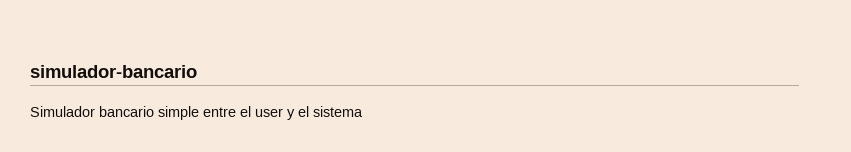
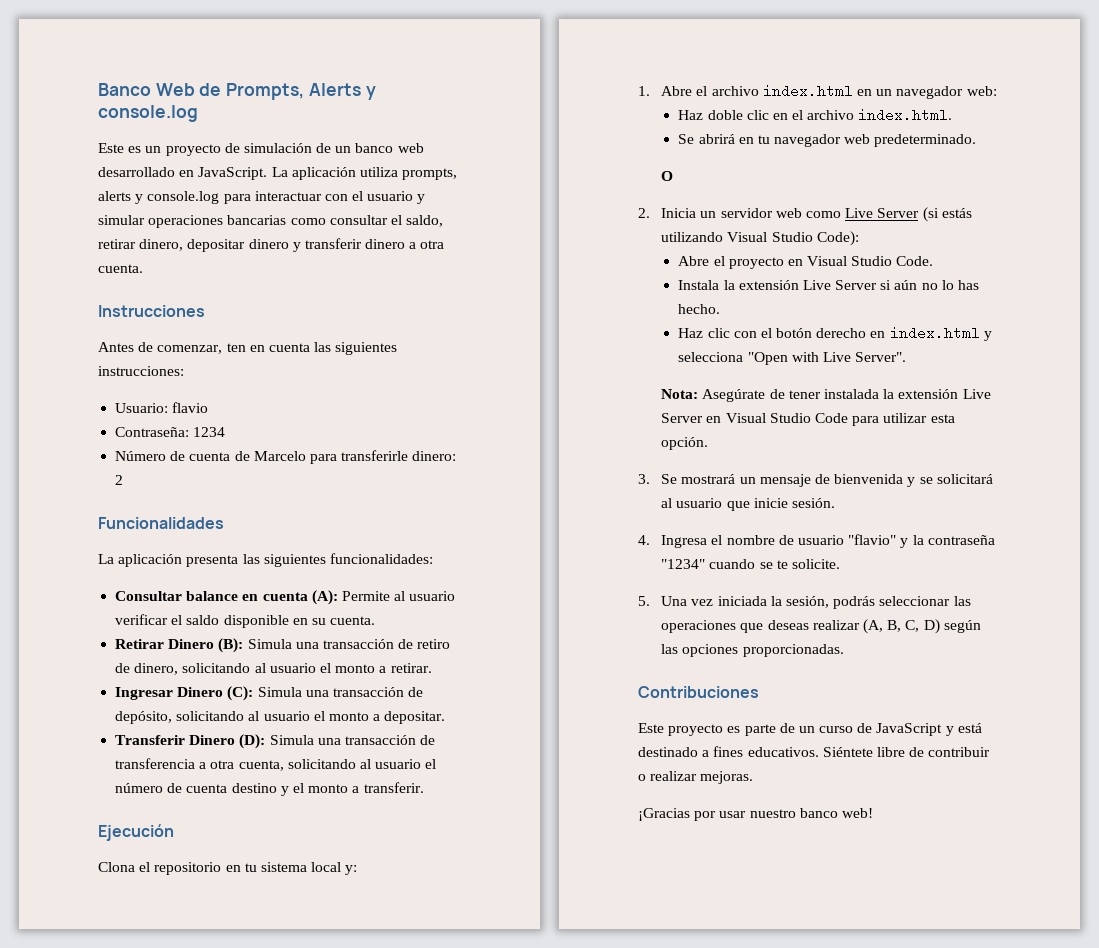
- simulador-bancario
- Simulador bancario simple entre el user y el sistema
+ Banco Web de Prompts, Alerts y console.log
+ Este es un proyecto de simulación de un banco web desarrollado en JavaScript. La aplicación utiliza prompts, alerts y console.log para interactuar con el usuario y simular operaciones bancarias como consultar el saldo, retirar dinero, depositar dinero y transferir dinero a otra cuenta.
+ Instrucciones
+ Antes de comenzar, ten en cuenta las siguientes instrucciones:
+ Usuario: flavio
+ Contraseña: 1234
+ Número de cuenta de Marcelo para transferirle dinero: 2
+ Funcionalidades
+ La aplicación presenta las siguientes funcionalidades:
+ Consultar balance en cuenta (A): Permite al usuario verificar el saldo disponible en su cuenta.
+ Retirar Dinero (B): Simula una transacción de retiro de dinero, solicitando al usuario el monto a retirar.
+ Ingresar Dinero (C): Simula una transacción de depósito, solicitando al usuario el monto a depositar.
+ Transferir Dinero (D): Simula una transacción de transferencia a otra cuenta, solicitando al usuario el número de cuenta destino y el monto a transferir.
+ Ejecución
+ Clona el repositorio en tu sistema local y:
+ 1. Abre el archivo index.html en un navegador web:
+ Haz doble clic en el archivo index.html.
+ Se abrirá en tu navegador web predeterminado.
+ O
+ 2. Inicia un servidor web como Live Server (si estás utilizando Visual Studio Code):
+ Abre el proyecto en Visual Studio Code.
+ Instala la extensión Live Server si aún no lo has hecho.
+ Haz clic con el botón derecho en index.html y selecciona "Open with Live Server".
+ Nota: Asegúrate de tener instalada la extensión Live Server en Visual Studio Code para utilizar esta opción.
+ 3. Se mostrará un mensaje de bienvenida y se solicitará al usuario que inicie sesión.
+ 4. Ingresa el nombre de usuario "flavio" y la contraseña "1234" cuando se te solicite.
+ 5. Una vez iniciada la sesión, podrás seleccionar las operaciones que deseas realizar (A, B, C, D) según las opciones proporcionadas.
+ Contribuciones
+ Este proyecto es parte de un curso de JavaScript y está destinado a fines educativos. Siéntete libre de contribuir o realizar mejoras.
+ ¡Gracias por usar nuestro banco web!

